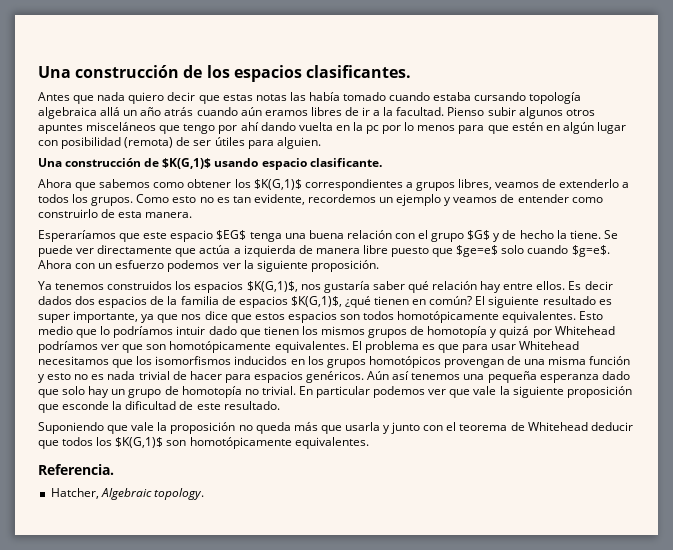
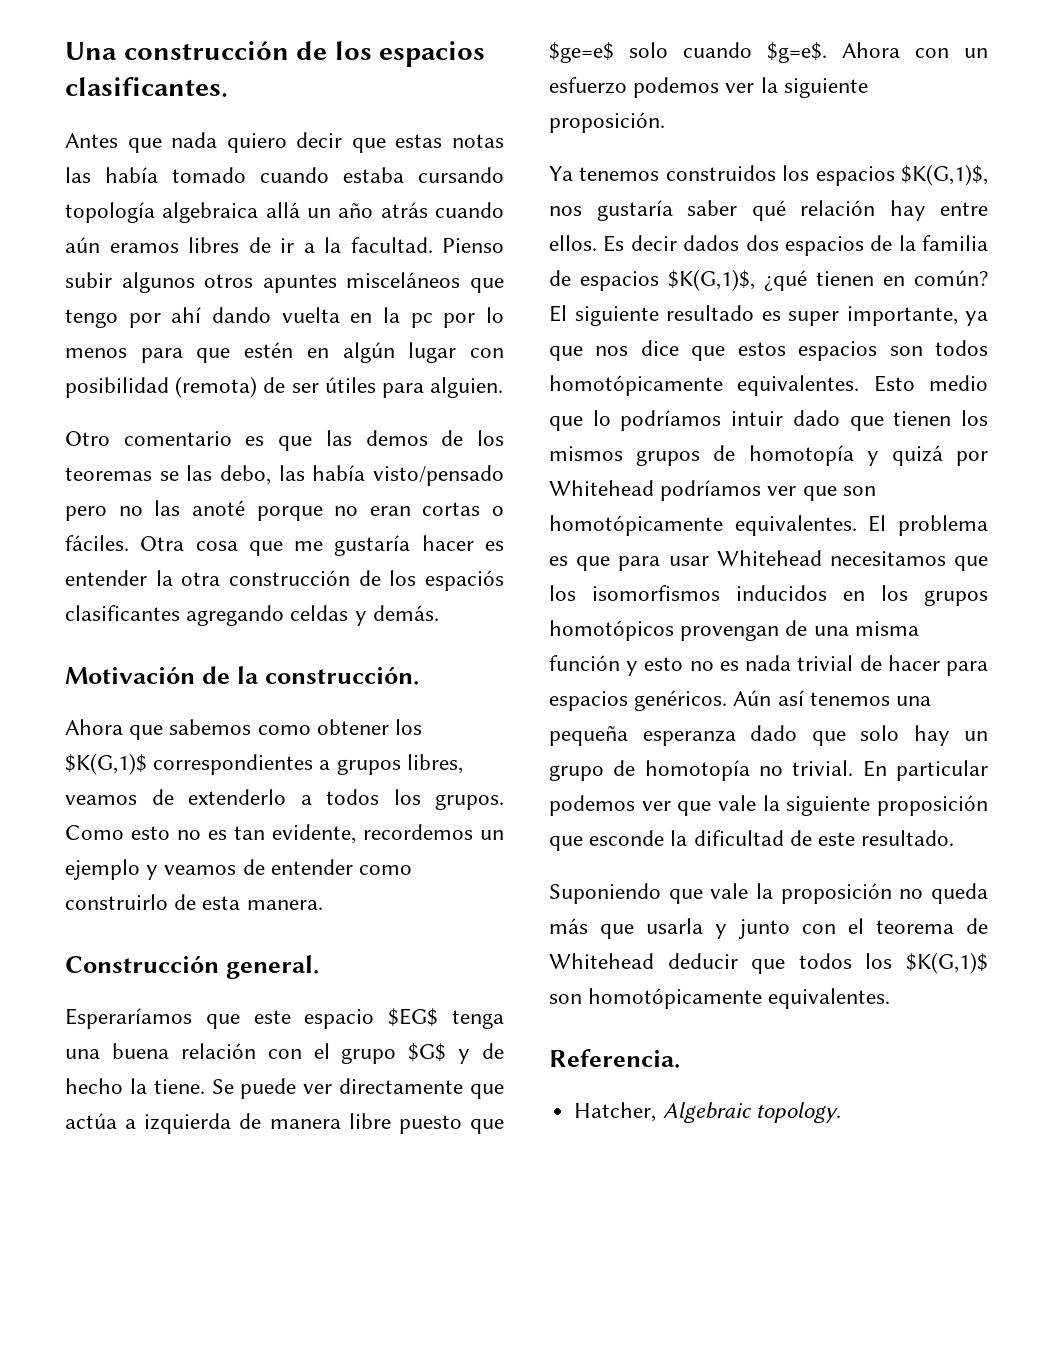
- Una construcción de $K(G,1)$ usando espacio clasificante.
+ Otro comentario es que las demos de los teoremas se las debo, las había visto/pensado pero no las anoté porque no eran cortas o fáciles. Otra cosa que me gustaría hacer es entender la otra construcción de los espaciós clasificantes agregando celdas y demás.
+ Motivación de la construcción.
+ Construcción general.

